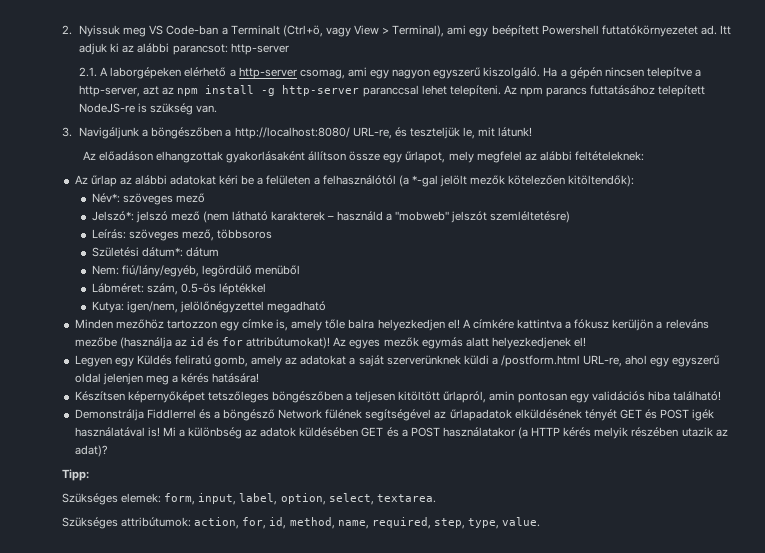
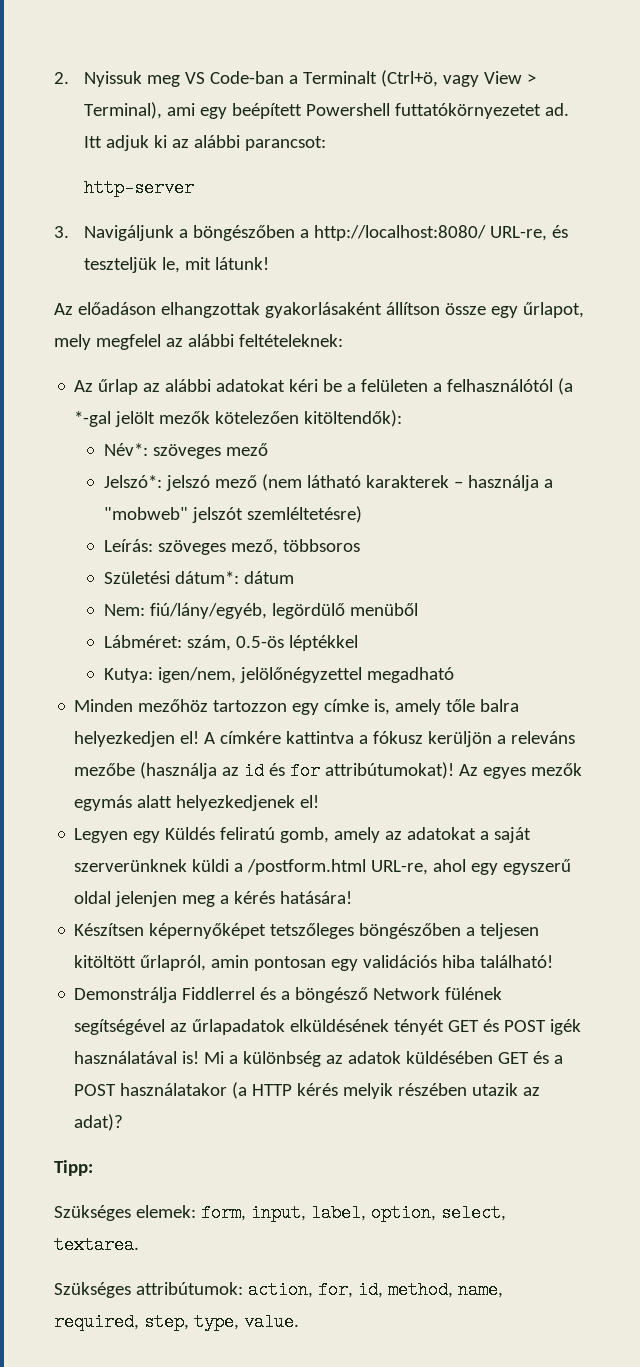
- Itt adjuk ki az alábbi parancsot: http-server
- 2.1. A laborgépeken elérhető a http-server csomag, ami egy nagyon egyszerű kiszolgáló. Ha a gépén nincsen telepítve a http-server, azt az npm install -g http-server paranccsal lehet telepíteni. Az npm parancs futtatásához telepített NodeJS-re is szükség van.
+ Itt adjuk ki az alábbi parancsot:
+ http-server
- Jelszó*: jelszó mező (nem látható karakterek – használd a "mobweb" jelszót szemléltetésre)
+ Jelszó*: jelszó mező (nem látható karakterek – használja a "mobweb" jelszót szemléltetésre)

